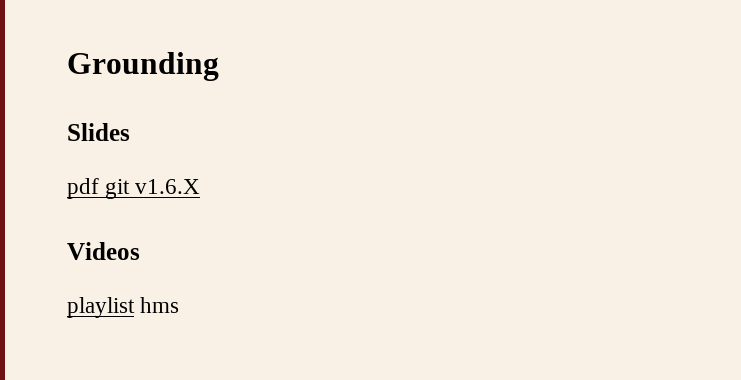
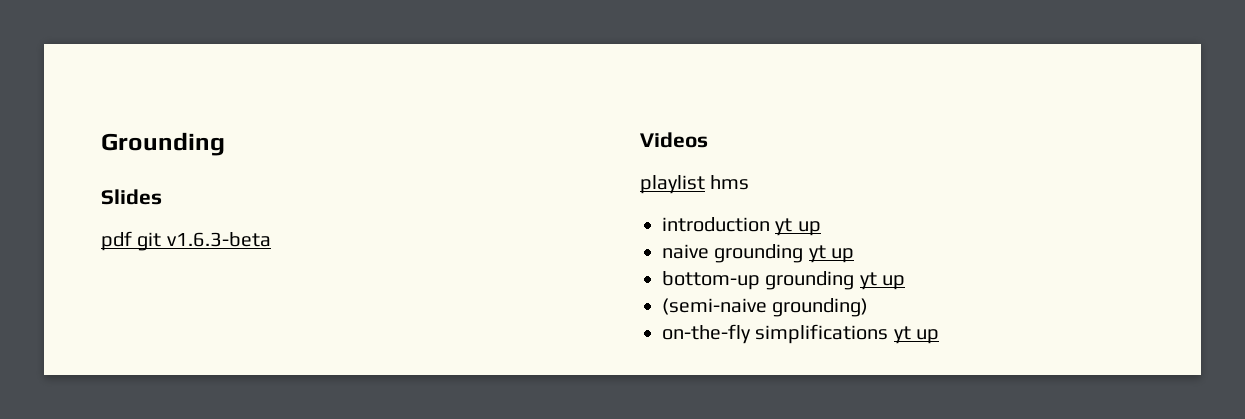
- pdf git v1.6.X
+ pdf git v1.6.3-beta
+ introduction yt up
+ naive grounding yt up
+ bottom-up grounding yt up
+ (semi-naive grounding)
+ on-the-fly simplifications yt up

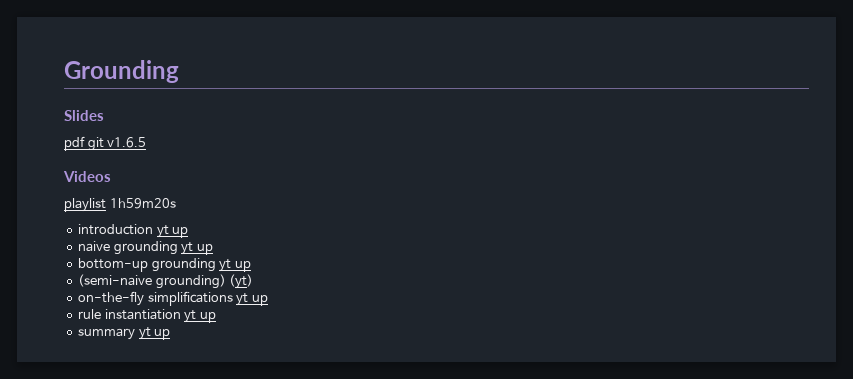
- pdf git v1.6.3-beta
+ pdf git v1.6.5
- playlist hms
+ playlist 1h59m20s
- (semi-naive grounding)
+ (semi-naive grounding) (yt)
+ rule instantiation yt up
+ summary yt up

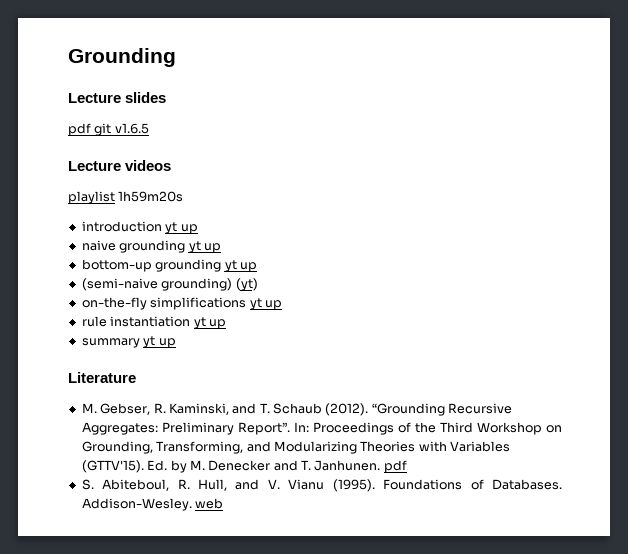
- Slides
+ Lecture slides
- Videos
+ Lecture videos
+ Literature
+ M. Gebser, R. Kaminski, and T. Schaub (2012). “Grounding Recursive Aggregates: Preliminary Report”. In: Proceedings of the Third Workshop on Grounding, Transforming, and Modularizing Theories with Variables (GTTV'15). Ed. by M. Denecker and T. Janhunen. pdf
+ S. Abiteboul, R. Hull, and V. Vianu (1995). Foundations of Databases. Addison-Wesley. web

